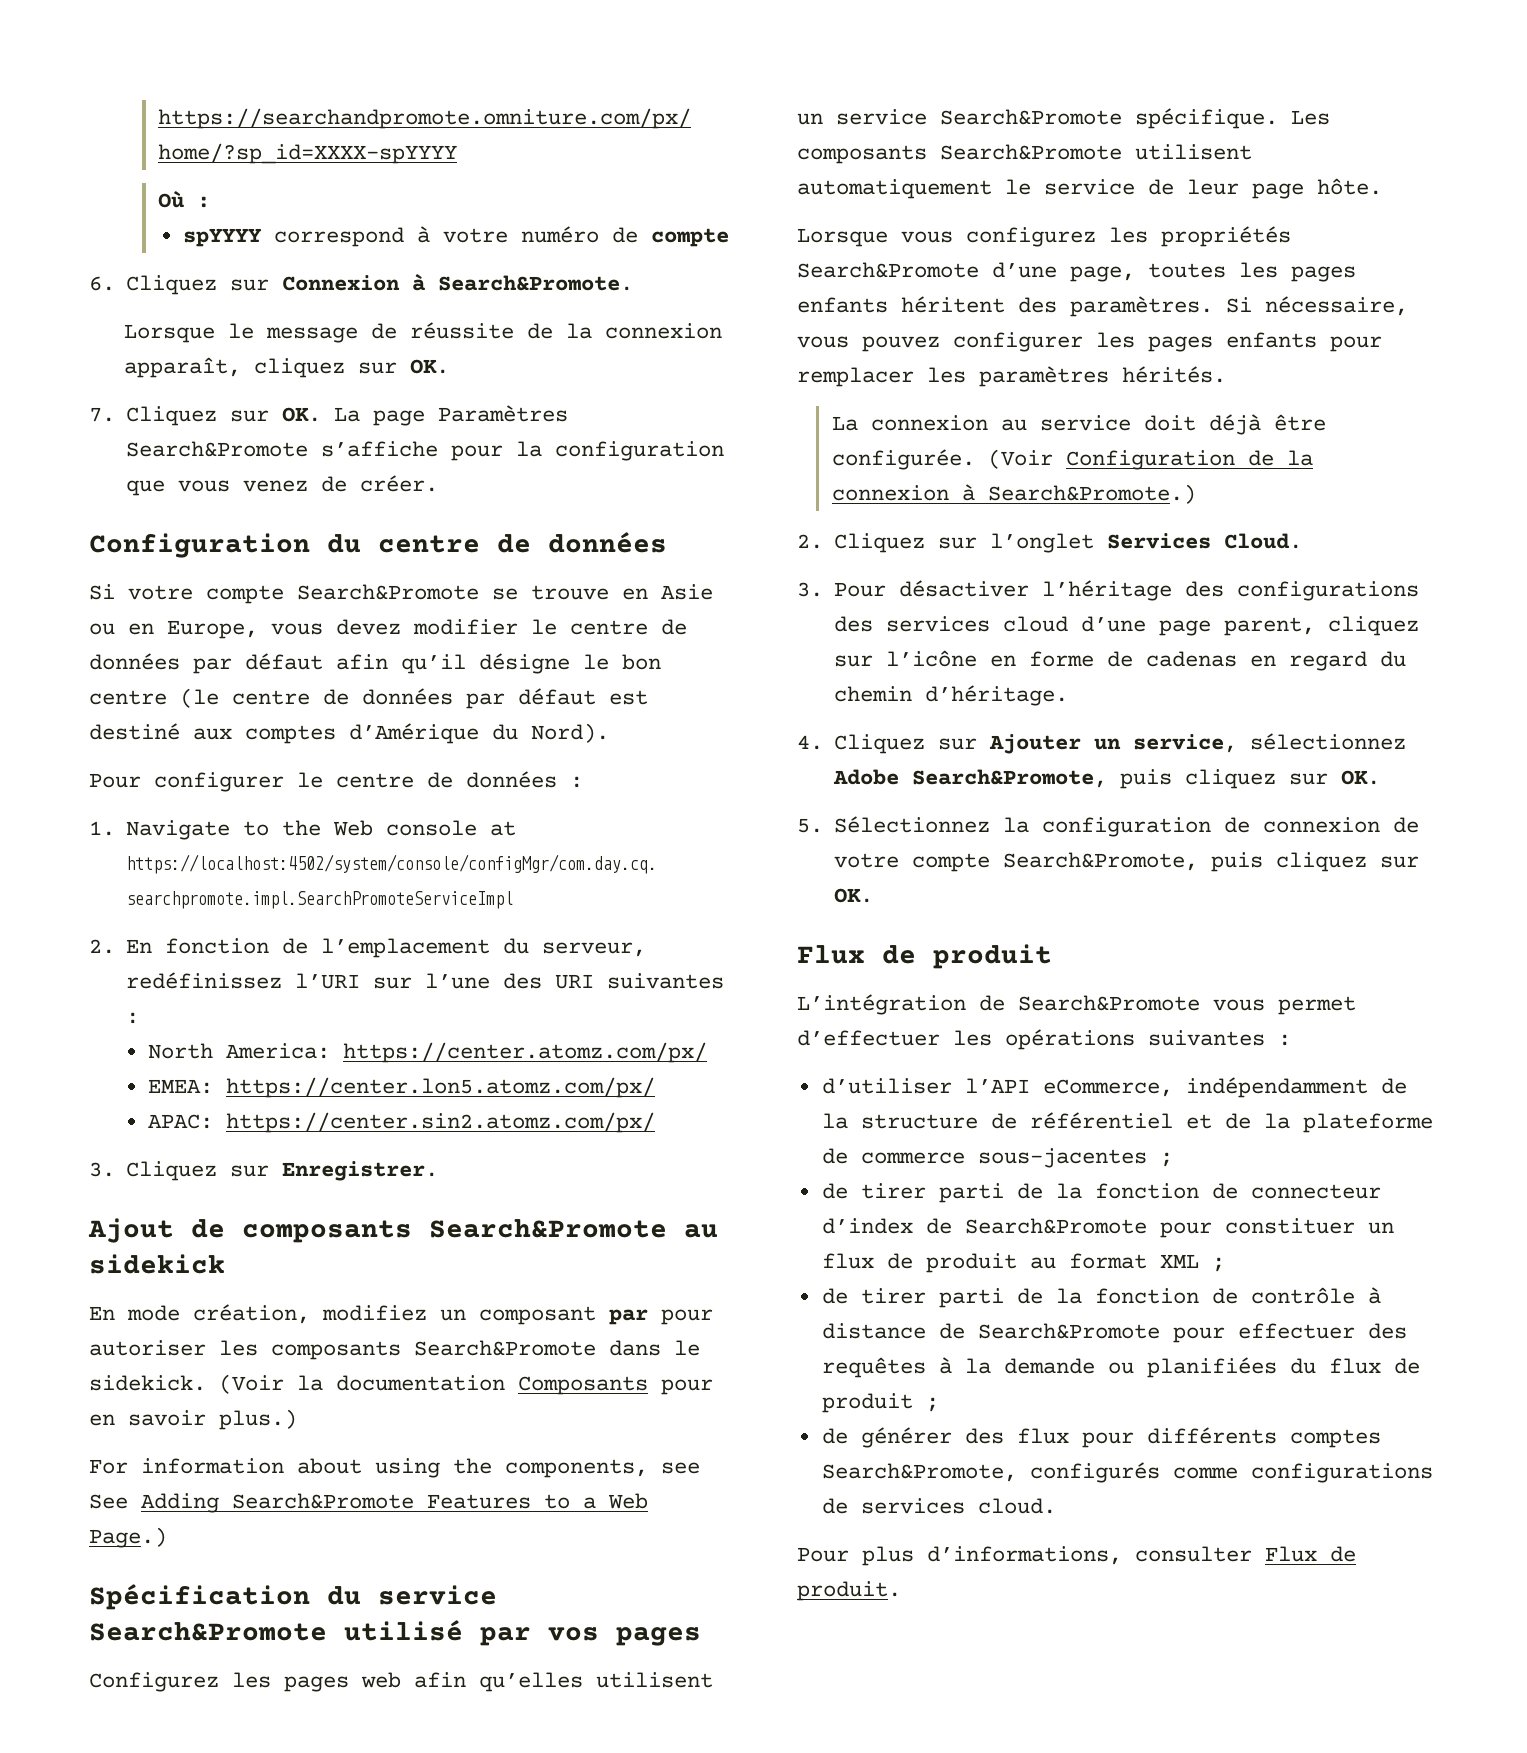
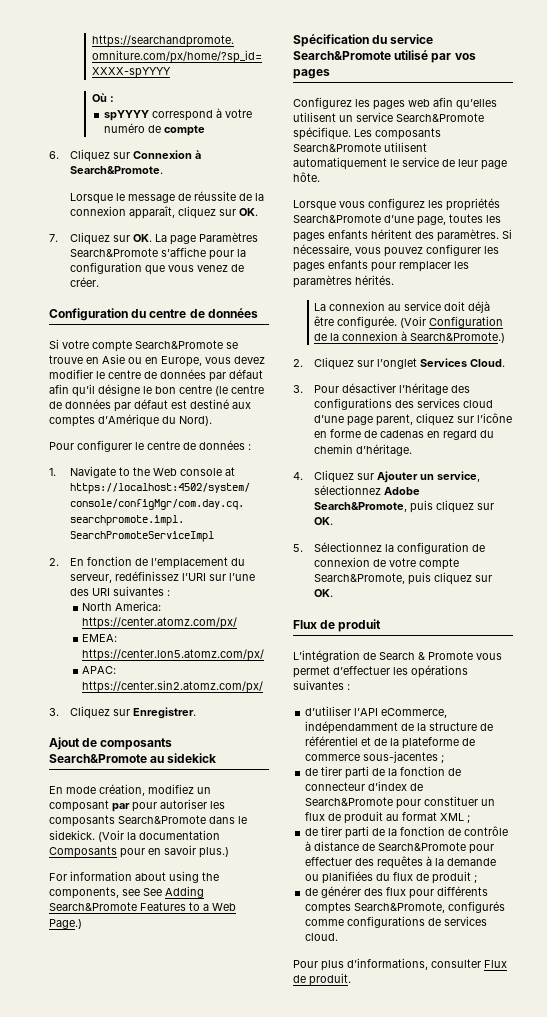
- L’intégration de Search&Promote vous permet d’effectuer les opérations suivantes :
+ L’intégration de Search & Promote vous permet d’effectuer les opérations suivantes :

